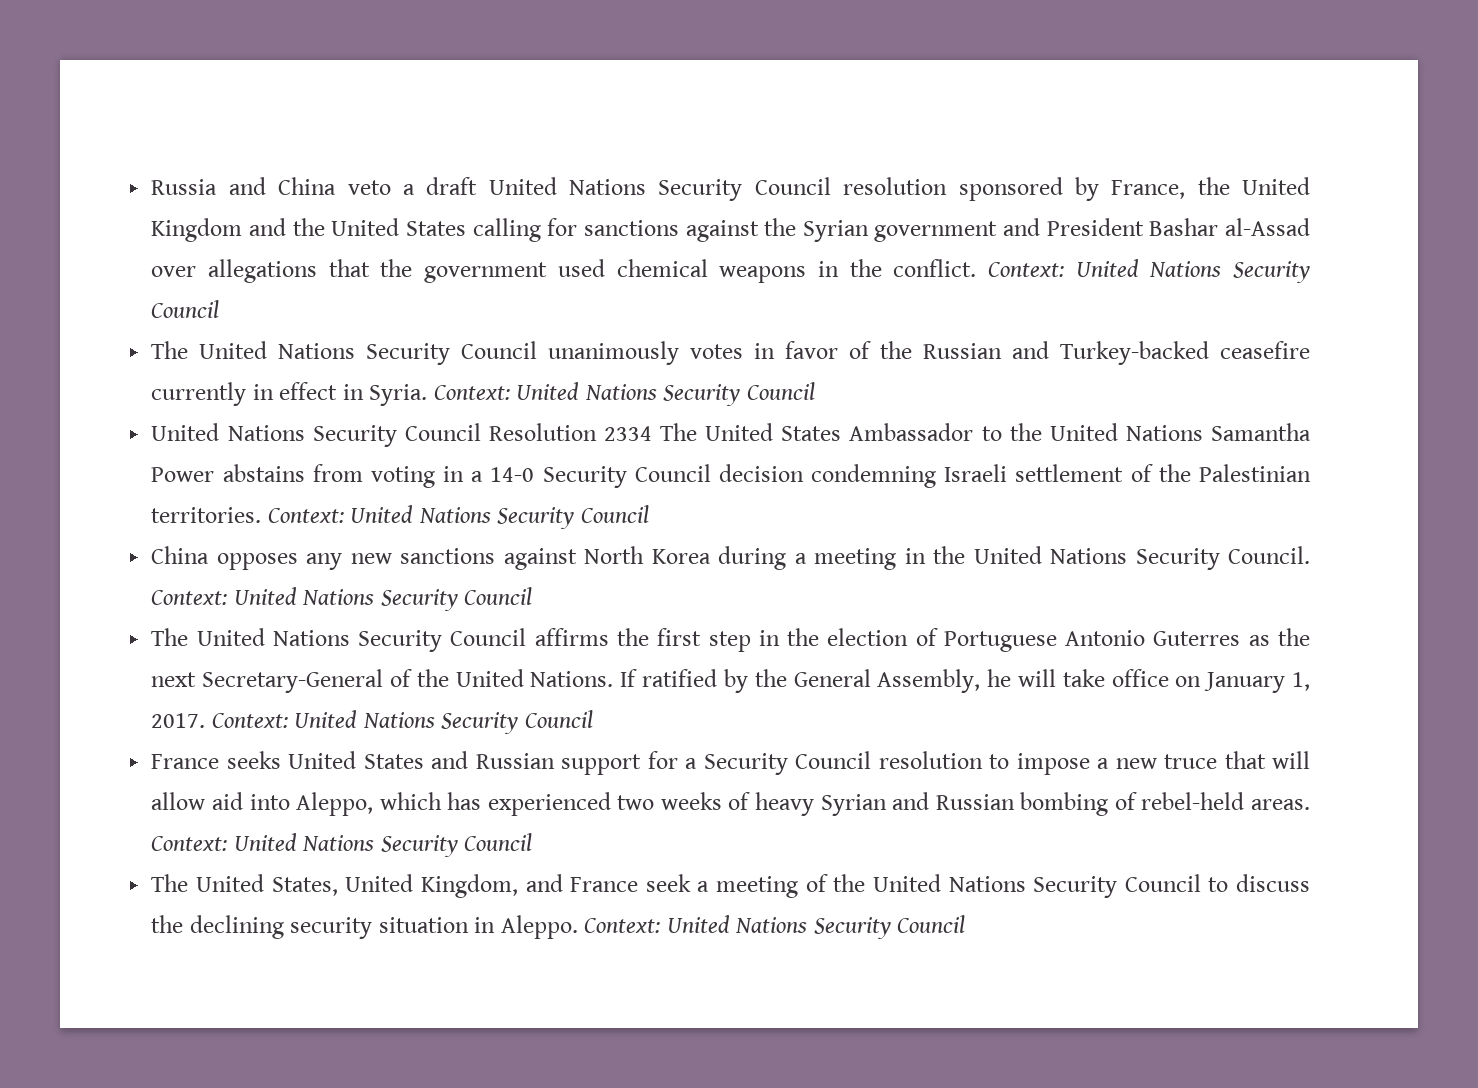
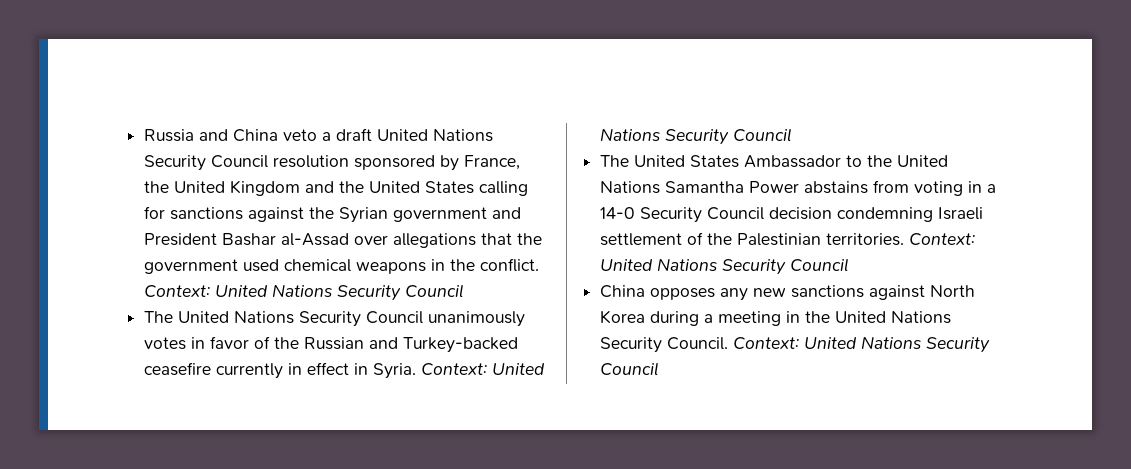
- United Nations Security Council Resolution 2334 The United States Ambassador to the United Nations Samantha Power abstains from voting in a 14-0 Security Council decision condemning Israeli settlement of the Palestinian territories.
+ The United States Ambassador to the United Nations Samantha Power abstains from voting in a 14-0 Security Council decision condemning Israeli settlement of the Palestinian territories.
- The United Nations Security Council affirms the first step in the election of Portuguese Antonio Guterres as the next Secretary-General of the United Nations. If ratified by the General Assembly, he will take office on January 1, 2017. Context: United Nations Security Council
- France seeks United States and Russian support for a Security Council resolution to impose a new truce that will allow aid into Aleppo, which has experienced two weeks of heavy Syrian and Russian bombing of rebel-held areas. Context: United Nations Security Council
- The United States, United Kingdom, and France seek a meeting of the United Nations Security Council to discuss the declining security situation in Aleppo. Context: United Nations Security Council

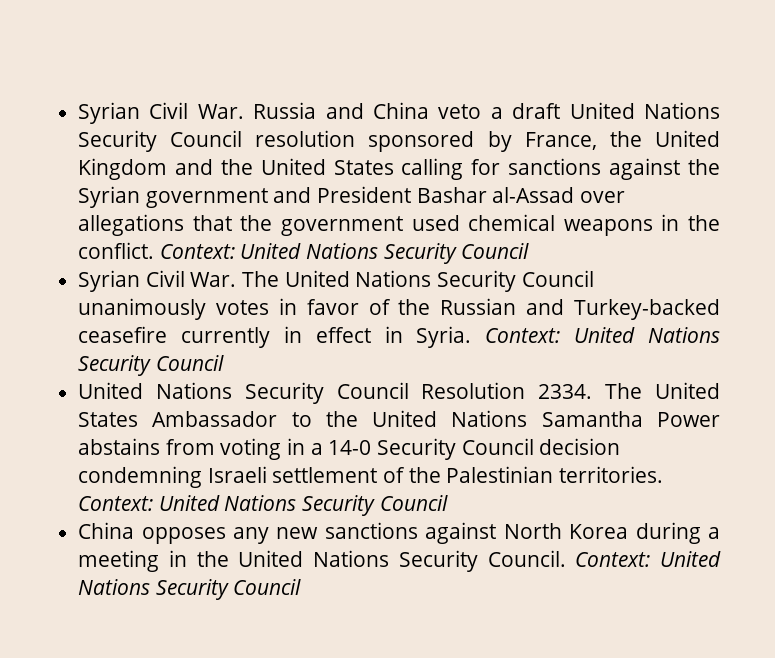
- Russia and China veto a draft United Nations Security Council resolution sponsored by France, the United Kingdom and the United States calling for sanctions against the Syrian government and President Bashar al-Assad over allegations that the government used chemical weapons in the conflict.
+ Syrian Civil War. Russia and China veto a draft United Nations Security Council resolution sponsored by France, the United Kingdom and the United States calling for sanctions against the Syrian government and President Bashar al-Assad over allegations that the government used chemical weapons in the conflict.
- The United Nations Security Council unanimously votes in favor of the Russian and Turkey-backed ceasefire currently in effect in Syria.
+ Syrian Civil War. The United Nations Security Council unanimously votes in favor of the Russian and Turkey-backed ceasefire currently in effect in Syria.
+ United Nations Security Council Resolution 2334.

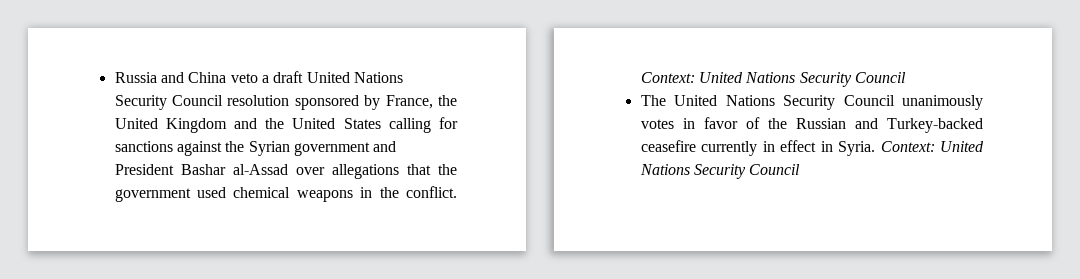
- Syrian Civil War. Russia and China veto a draft United Nations Security Council resolution sponsored by France, the United Kingdom and the United States calling for sanctions against the Syrian government and President Bashar al-Assad over allegations that the government used chemical weapons in the conflict.
+ Russia and China veto a draft United Nations Security Council resolution sponsored by France, the United Kingdom and the United States calling for sanctions against the Syrian government and President Bashar al-Assad over allegations that the government used chemical weapons in the conflict.
- Syrian Civil War. The United Nations Security Council unanimously votes in favor of the Russian and Turkey-backed ceasefire currently in effect in Syria.
+ The United Nations Security Council unanimously votes in favor of the Russian and Turkey-backed ceasefire currently in effect in Syria.
- United Nations Security Council Resolution 2334. The United States Ambassador to the United Nations Samantha Power abstains from voting in a 14-0 Security Council decision condemning Israeli settlement of the Palestinian territories. Context: United Nations Security Council
- China opposes any new sanctions against North Korea during a meeting in the United Nations Security Council. Context: United Nations Security Council

